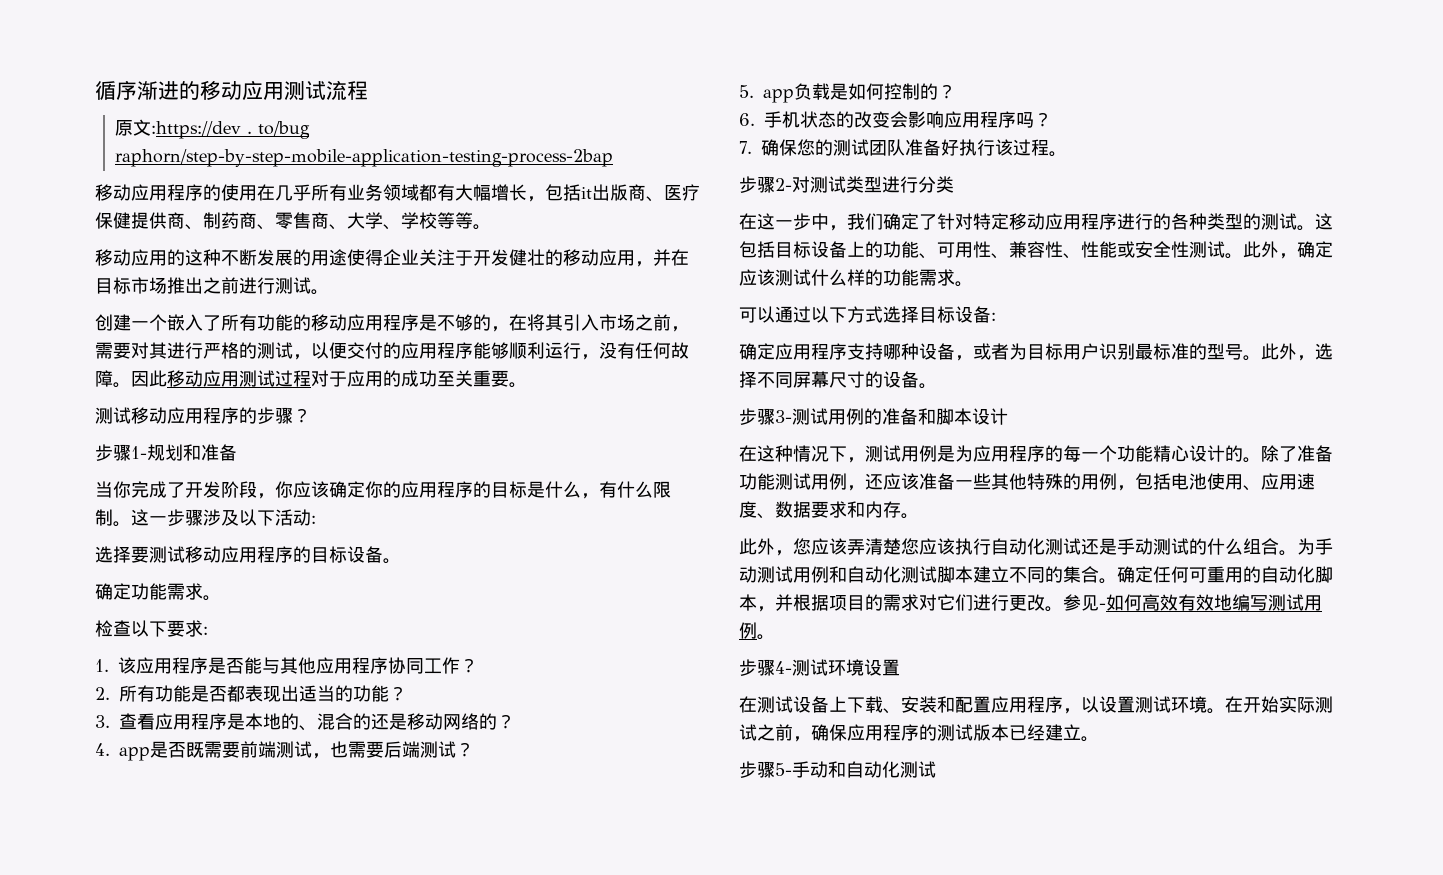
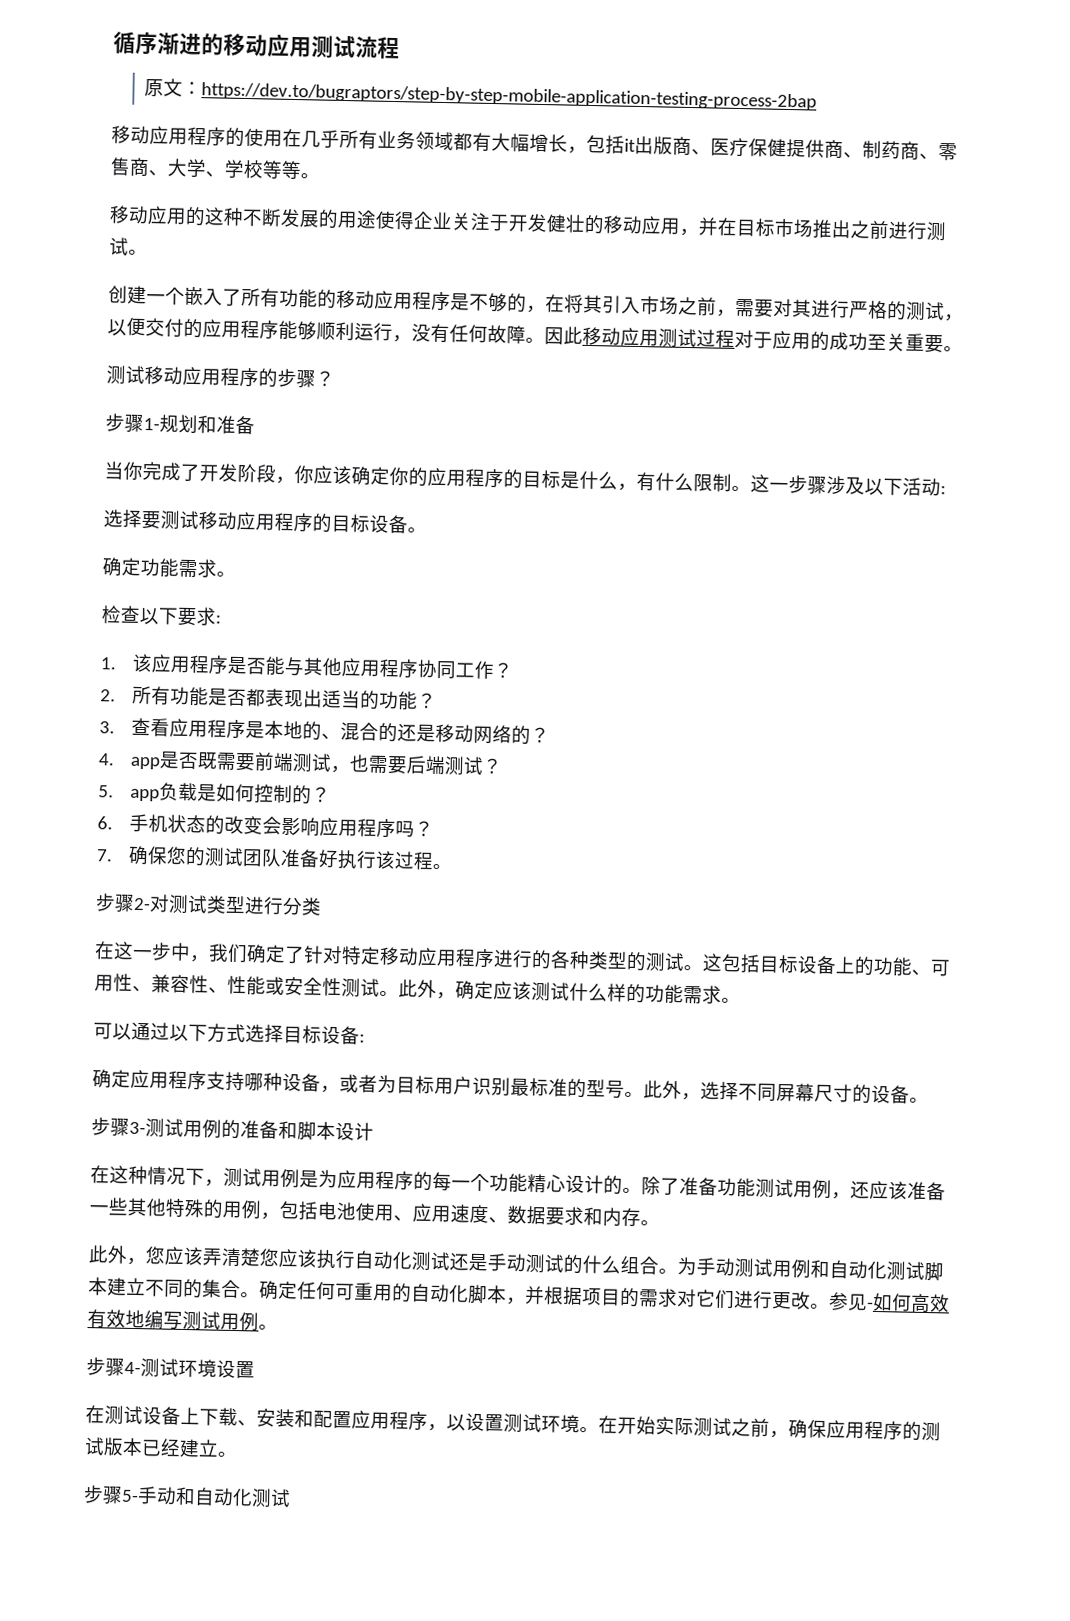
- 原文:https://dev . to/bug raphorn/step-by-step-mobile-application-testing-process-2bap
+ 原文：https://dev.to/bugraptors/step-by-step-mobile-application-testing-process-2bap

